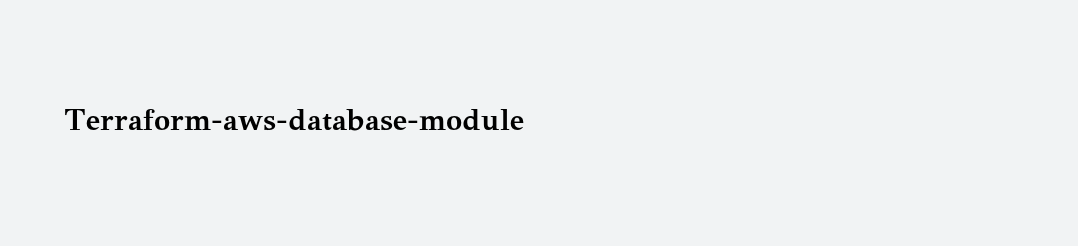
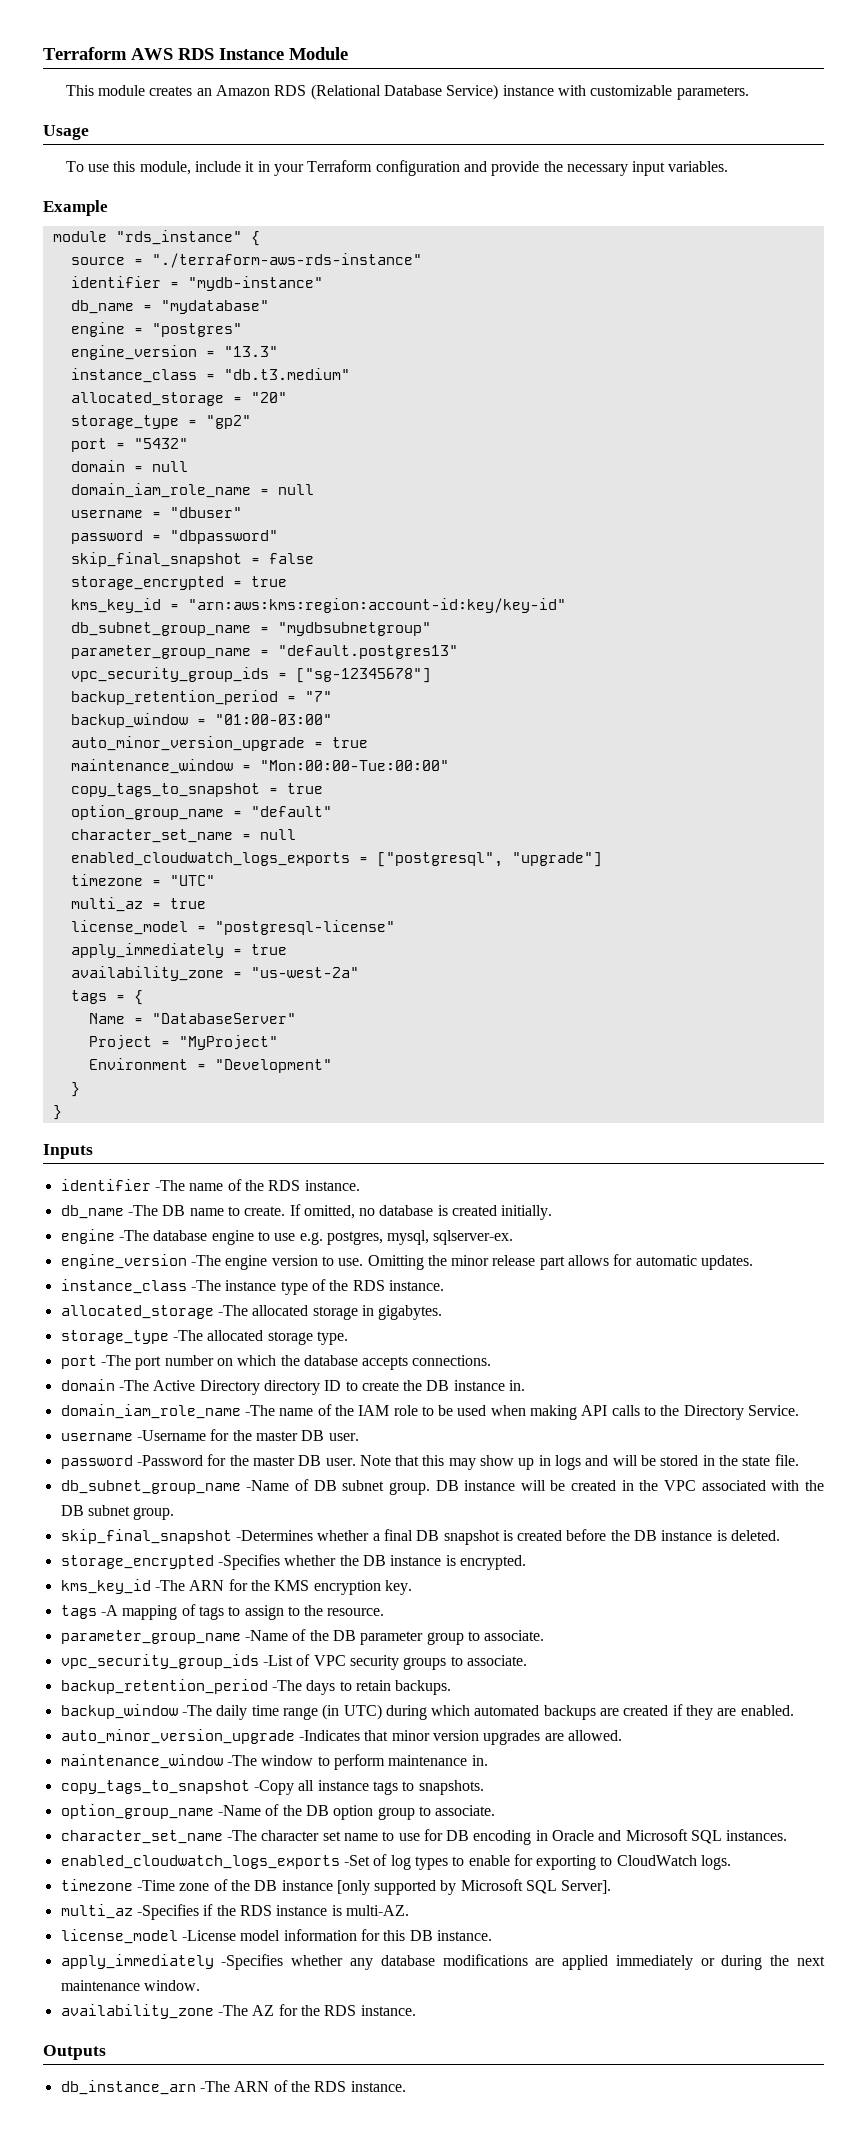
- Terraform-aws-database-module
+ Terraform AWS RDS Instance Module
+ This module creates an Amazon RDS (Relational Database Service) instance with customizable parameters.
+ Usage
+ To use this module, include it in your Terraform configuration and provide the necessary input variables.
+ Example
+ module "rds_instance" {
+ source = "./terraform-aws-rds-instance"
+ identifier = "mydb-instance"
+ db_name = "mydatabase"
+ engine = "postgres"
+ engine_version = "13.3"
+ instance_class = "db.t3.medium"
+ allocated_storage = "20"
+ storage_type = "gp2"
+ port = "5432"
+ domain = null
+ domain_iam_role_name = null
+ username = "dbuser"
+ password = "dbpassword"
+ skip_final_snapshot = false
+ storage_encrypted = true
+ kms_key_id = "arn:aws:kms:region:account-id:key/key-id"
+ db_subnet_group_name = "mydbsubnetgroup"
+ parameter_group_name = "default.postgres13"
+ vpc_security_group_ids = ["sg-12345678"]
+ backup_retention_period = "7"
+ backup_window = "01:00-03:00"
+ auto_minor_version_upgrade = true
+ maintenance_window = "Mon:00:00-Tue:00:00"
+ copy_tags_to_snapshot = true
+ option_group_name = "default"
+ character_set_name = null
+ enabled_cloudwatch_logs_exports = ["postgresql", "upgrade"]
+ timezone = "UTC"
+ multi_az = true
+ license_model = "postgresql-license"
+ apply_immediately = true
+ availability_zone = "us-west-2a"
+ tags = {
+ Name = "DatabaseServer"
+ Project = "MyProject"
+ Environment = "Development"
+ }
+ }
+ Inputs
+ identifier -The name of the RDS instance.
+ db_name -The DB name to create. If omitted, no database is created initially.
+ engine -The database engine to use e.g. postgres, mysql, sqlserver-ex.
+ engine_version -The engine version to use. Omitting the minor release part allows for automatic updates.
+ instance_class -The instance type of the RDS instance.
+ allocated_storage -The allocated storage in gigabytes.
+ storage_type -The allocated storage type.
+ port -The port number on which the database accepts connections.
+ domain -The Active Directory directory ID to create the DB instance in.
+ domain_iam_role_name -The name of the IAM role to be used when making API calls to the Directory Service.
+ username -Username for the master DB user.
+ password -Password for the master DB user. Note that this may show up in logs and will be stored in the state file.
+ db_subnet_group_name -Name of DB subnet group. DB instance will be created in the VPC associated with the DB subnet group.
+ skip_final_snapshot -Determines whether a final DB snapshot is created before the DB instance is deleted.
+ storage_encrypted -Specifies whether the DB instance is encrypted.
+ kms_key_id -The ARN for the KMS encryption key.
+ tags -A mapping of tags to assign to the resource.
+ parameter_group_name -Name of the DB parameter group to associate.
+ vpc_security_group_ids -List of VPC security groups to associate.
+ backup_retention_period -The days to retain backups.
+ backup_window -The daily time range (in UTC) during which automated backups are created if they are enabled.
+ auto_minor_version_upgrade -Indicates that minor version upgrades are allowed.
+ maintenance_window -The window to perform maintenance in.
+ copy_tags_to_snapshot -Copy all instance tags to snapshots.
+ option_group_name -Name of the DB option group to associate.
+ character_set_name -The character set name to use for DB encoding in Oracle and Microsoft SQL instances.
+ enabled_cloudwatch_logs_exports -Set of log types to enable for exporting to CloudWatch logs.
+ timezone -Time zone of the DB instance [only supported by Microsoft SQL Server].
+ multi_az -Specifies if the RDS instance is multi-AZ.
+ license_model -License model information for this DB instance.
+ apply_immediately -Specifies whether any database modifications are applied immediately or during the next maintenance window.
+ availability_zone -The AZ for the RDS instance.
+ Outputs
+ db_instance_arn -The ARN of the RDS instance.

